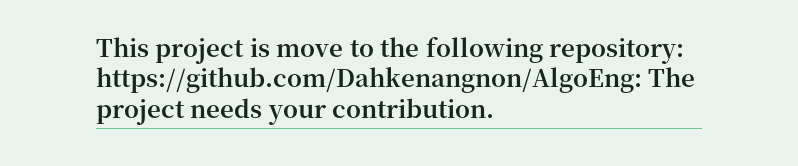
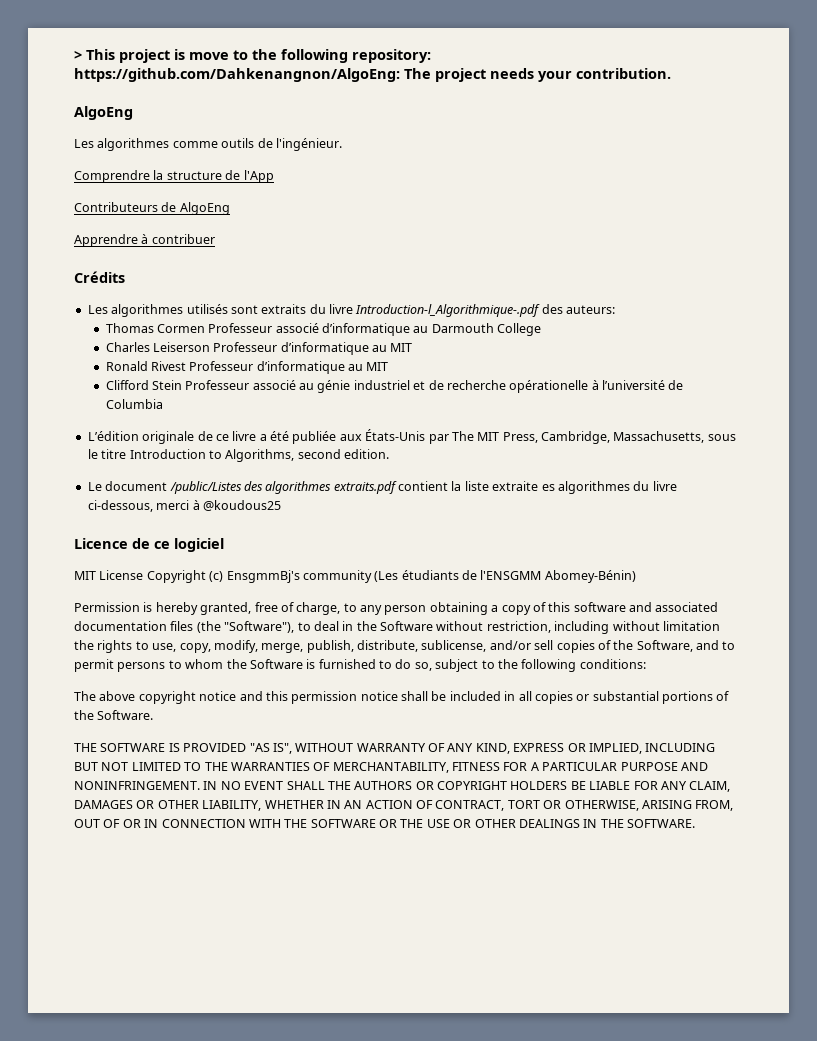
- This project is move to the following repository: https://github.com/Dahkenangnon/AlgoEng: The project needs your contribution.
+ > This project is move to the following repository: https://github.com/Dahkenangnon/AlgoEng: The project needs your contribution.
+ AlgoEng
+ Les algorithmes comme outils de l'ingénieur.
+ Comprendre la structure de l'App
+ Contributeurs de AlgoEng
+ Apprendre à contribuer
+ Crédits
+ Les algorithmes utilisés sont extraits du livre Introduction-l_Algorithmique-.pdf des auteurs:
+ Thomas Cormen Professeur associé d’informatique au Darmouth College
+ Charles Leiserson Professeur d’informatique au MIT
+ Ronald Rivest Professeur d’informatique au MIT
+ Clifford Stein Professeur associé au génie industriel et de recherche opérationelle à l’université de Columbia
+ L’édition originale de ce livre a été publiée aux États-Unis par The MIT Press, Cambridge, Massachusetts, sous le titre Introduction to Algorithms, second edition.
+ Le document /public/Listes des algorithmes extraits.pdf contient la liste extraite es algorithmes du livre ci-dessous, merci à @koudous25
+ Licence de ce logiciel
+ MIT License Copyright (c) EnsgmmBj's community (Les étudiants de l'ENSGMM Abomey-Bénin)
+ Permission is hereby granted, free of charge, to any person obtaining a copy of this software and associated documentation files (the "Software"), to deal in the Software without restriction, including without limitation the rights to use, copy, modify, merge, publish, distribute, sublicense, and/or sell copies of the Software, and to permit persons to whom the Software is furnished to do so, subject to the following conditions:
+ The above copyright notice and this permission notice shall be included in all copies or substantial portions of the Software.
+ THE SOFTWARE IS PROVIDED "AS IS", WITHOUT WARRANTY OF ANY KIND, EXPRESS OR IMPLIED, INCLUDING BUT NOT LIMITED TO THE WARRANTIES OF MERCHANTABILITY, FITNESS FOR A PARTICULAR PURPOSE AND NONINFRINGEMENT. IN NO EVENT SHALL THE AUTHORS OR COPYRIGHT HOLDERS BE LIABLE FOR ANY CLAIM, DAMAGES OR OTHER LIABILITY, WHETHER IN AN ACTION OF CONTRACT, TORT OR OTHERWISE, ARISING FROM, OUT OF OR IN CONNECTION WITH THE SOFTWARE OR THE USE OR OTHER DEALINGS IN THE SOFTWARE.

